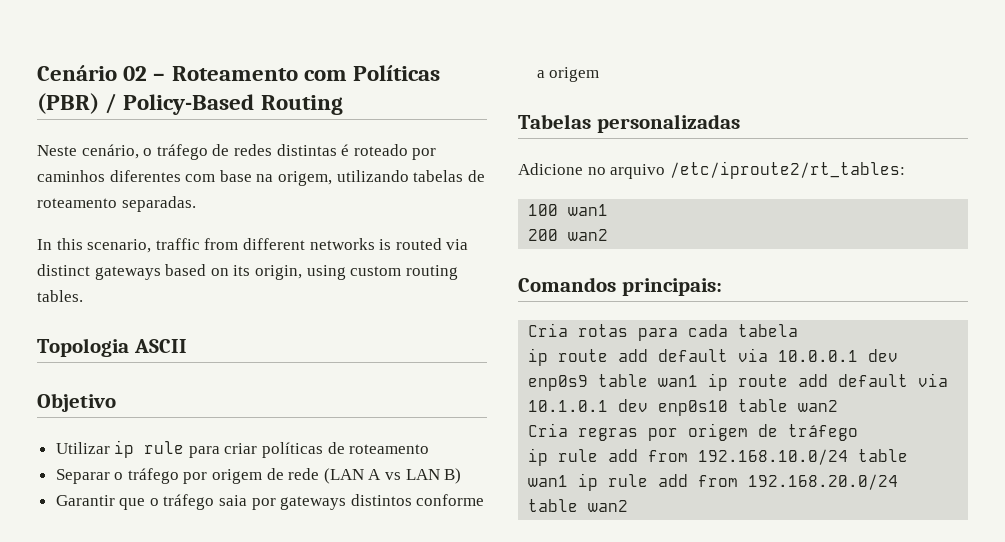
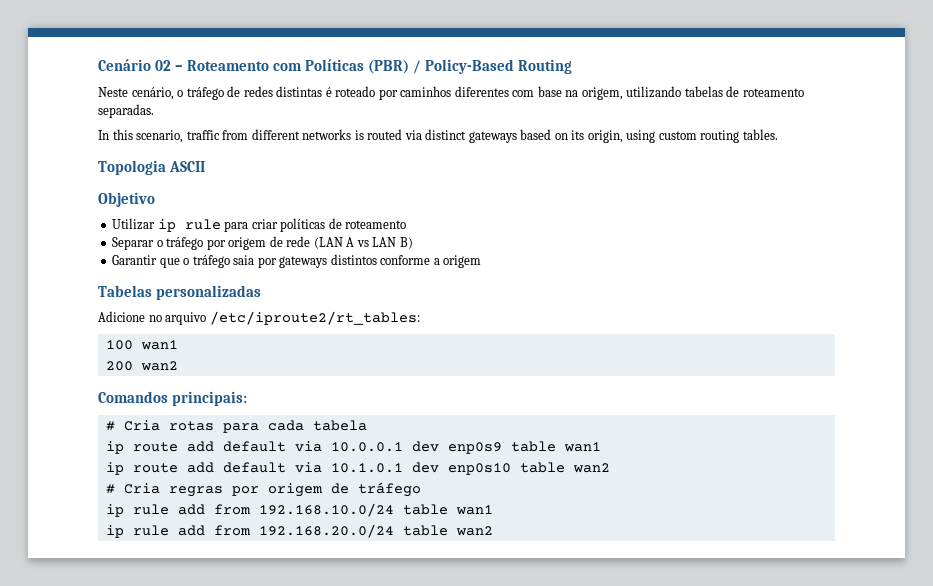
- Cria rotas para cada tabela
+ # Cria rotas para cada tabela
- ip route add default via 10.0.0.1 dev enp0s9 table wan1 ip route add default via 10.1.0.1 dev enp0s10 table wan2
+ ip route add default via 10.0.0.1 dev enp0s9 table wan1
+ ip route add default via 10.1.0.1 dev enp0s10 table wan2
- Cria regras por origem de tráfego
+ # Cria regras por origem de tráfego
- ip rule add from 192.168.10.0/24 table wan1 ip rule add from 192.168.20.0/24 table wan2
+ ip rule add from 192.168.10.0/24 table wan1
+ ip rule add from 192.168.20.0/24 table wan2

